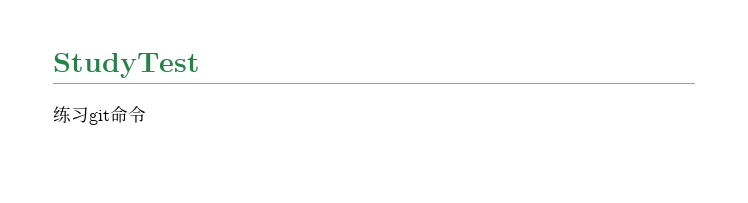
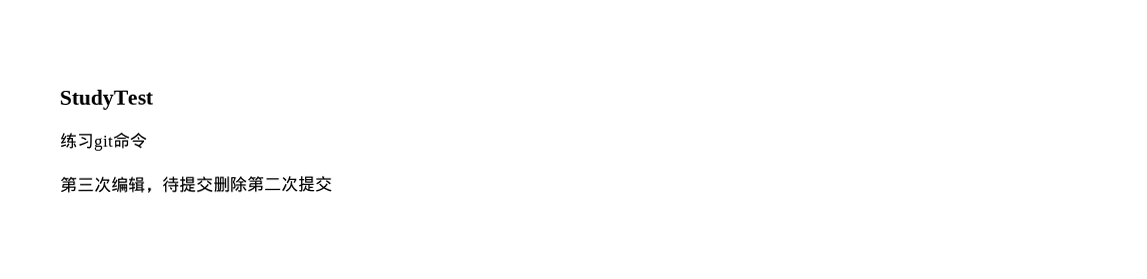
+ 第三次编辑，待提交删除第二次提交

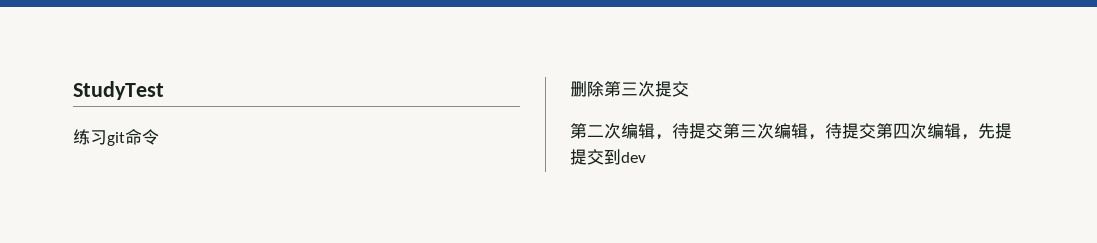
- 第三次编辑，待提交删除第二次提交
+ 删除第三次提交
+ 第二次编辑，待提交第三次编辑，待提交第四次编辑，先提提交到dev

